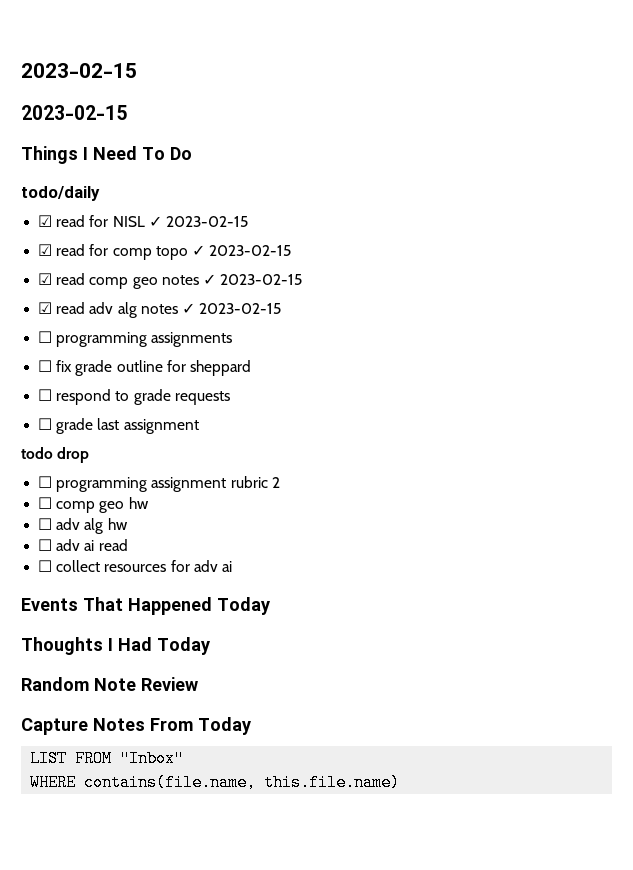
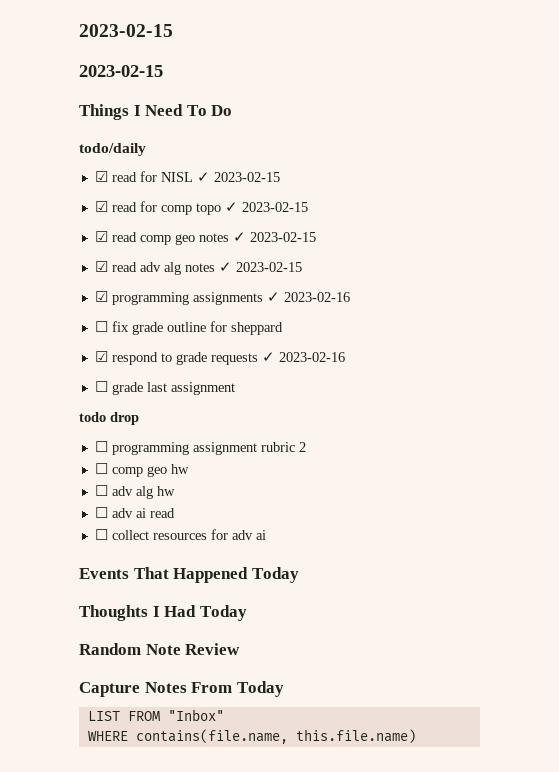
- ☐ programming assignments
+ ☑ programming assignments ✓ 2023-02-16
- ☐ respond to grade requests
+ ☑ respond to grade requests ✓ 2023-02-16

